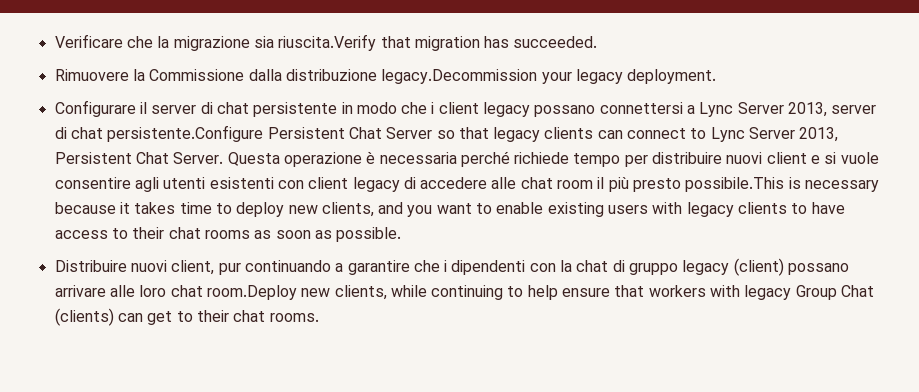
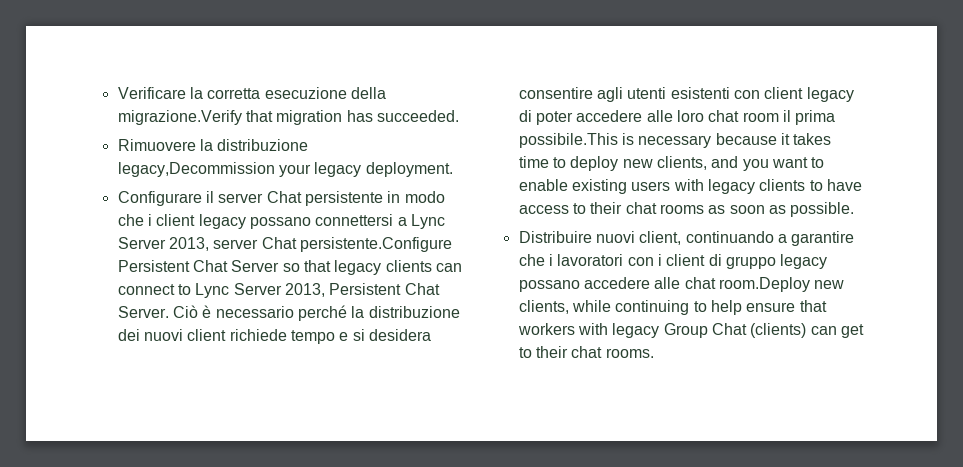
- Verificare che la migrazione sia riuscita.Verify that migration has succeeded.
+ Verificare la corretta esecuzione della migrazione.Verify that migration has succeeded.
- Rimuovere la Commissione dalla distribuzione legacy.Decommission your legacy deployment.
+ Rimuovere la distribuzione legacy,Decommission your legacy deployment.
- Configurare il server di chat persistente in modo che i client legacy possano connettersi a Lync Server 2013, server di chat persistente.Configure Persistent Chat Server so that legacy clients can connect to Lync Server 2013, Persistent Chat Server.
+ Configurare il server Chat persistente in modo che i client legacy possano connettersi a Lync Server 2013, server Chat persistente.Configure Persistent Chat Server so that legacy clients can connect to Lync Server 2013, Persistent Chat Server.
- Questa operazione è necessaria perché richiede tempo per distribuire nuovi client e si vuole consentire agli utenti esistenti con client legacy di accedere alle chat room il più presto possibile.This is necessary because it takes time to deploy new clients, and you want to enable existing users with legacy clients to have access to their chat rooms as soon as possible.
+ Ciò è necessario perché la distribuzione dei nuovi client richiede tempo e si desidera consentire agli utenti esistenti con client legacy di poter accedere alle loro chat room il prima possibile.This is necessary because it takes time to deploy new clients, and you want to enable existing users with legacy clients to have access to their chat rooms as soon as possible.
- Distribuire nuovi client, pur continuando a garantire che i dipendenti con la chat di gruppo legacy (client) possano arrivare alle loro chat room.Deploy new clients, while continuing to help ensure that workers with legacy Group Chat (clients) can get to their chat rooms.
+ Distribuire nuovi client, continuando a garantire che i lavoratori con i client di gruppo legacy possano accedere alle chat room.Deploy new clients, while continuing to help ensure that workers with legacy Group Chat (clients) can get to their chat rooms.

